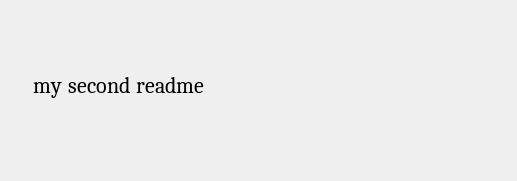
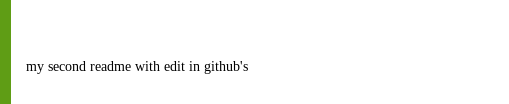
- my second readme
+ my second readme with edit in github's

